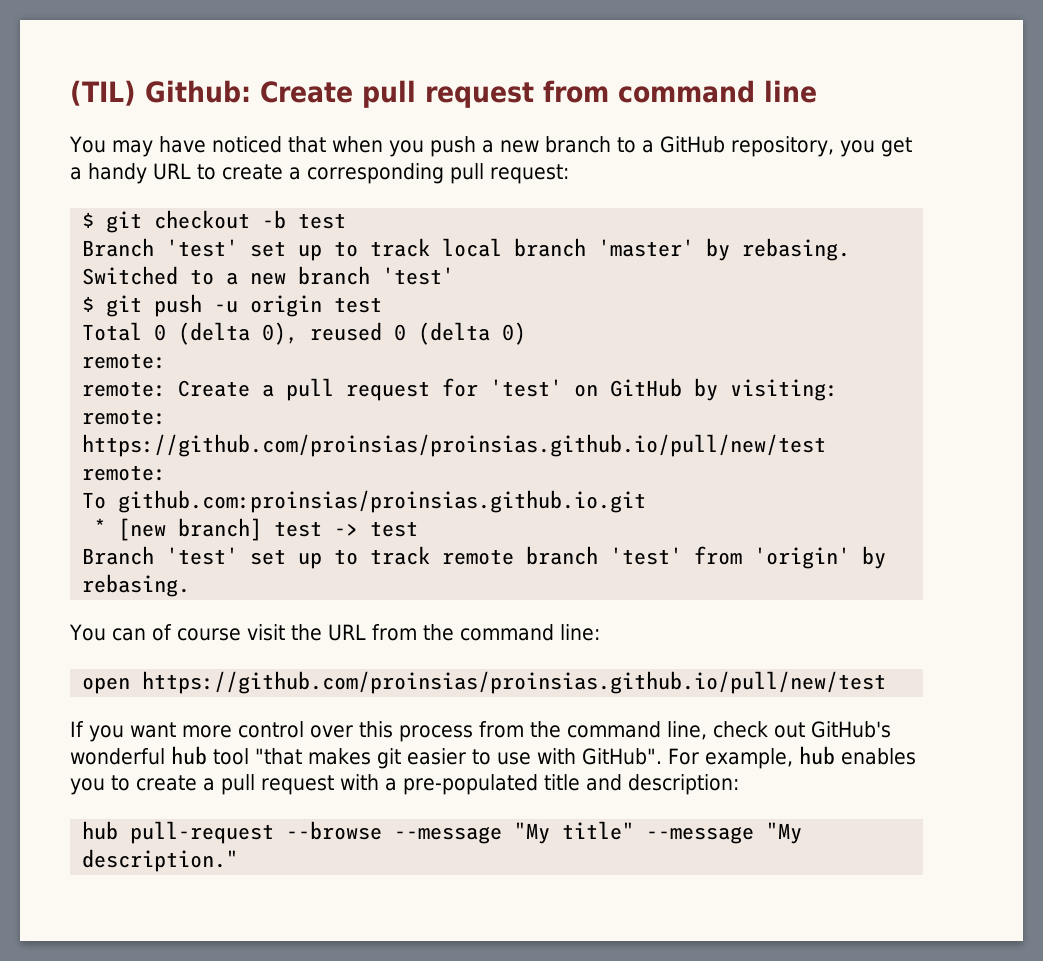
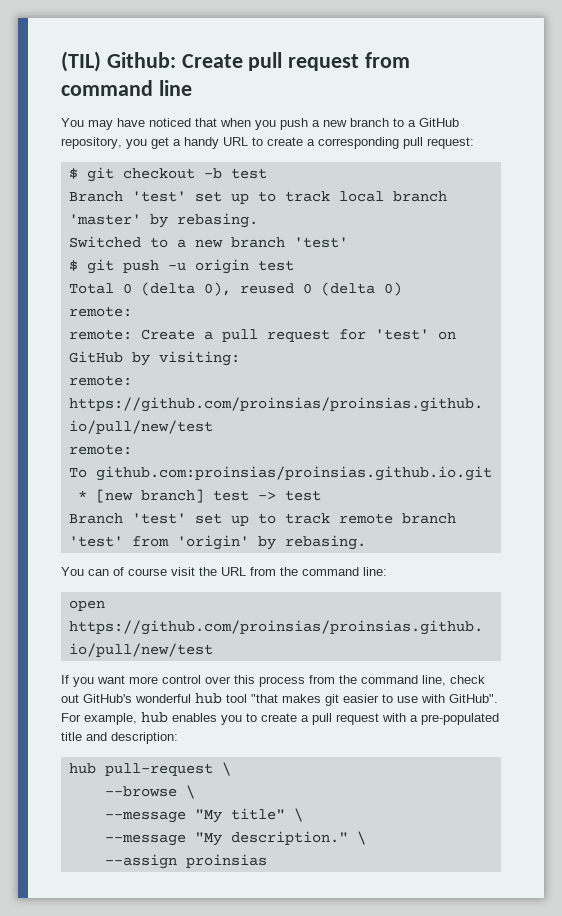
- hub pull-request --browse --message "My title" --message "My description."
+ hub pull-request \
+ --browse \
+ --message "My title" \
+ --message "My description." \
+ --assign proinsias

